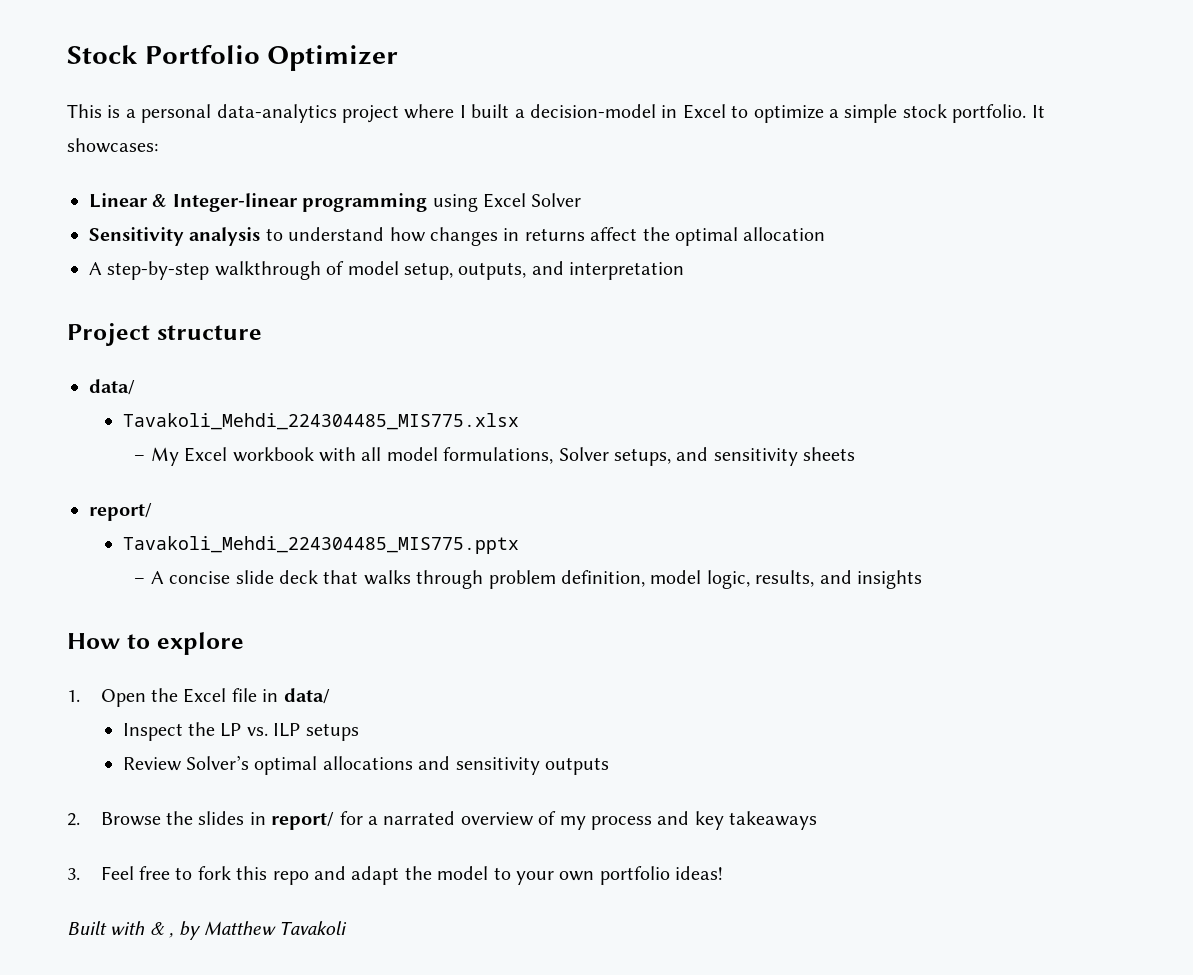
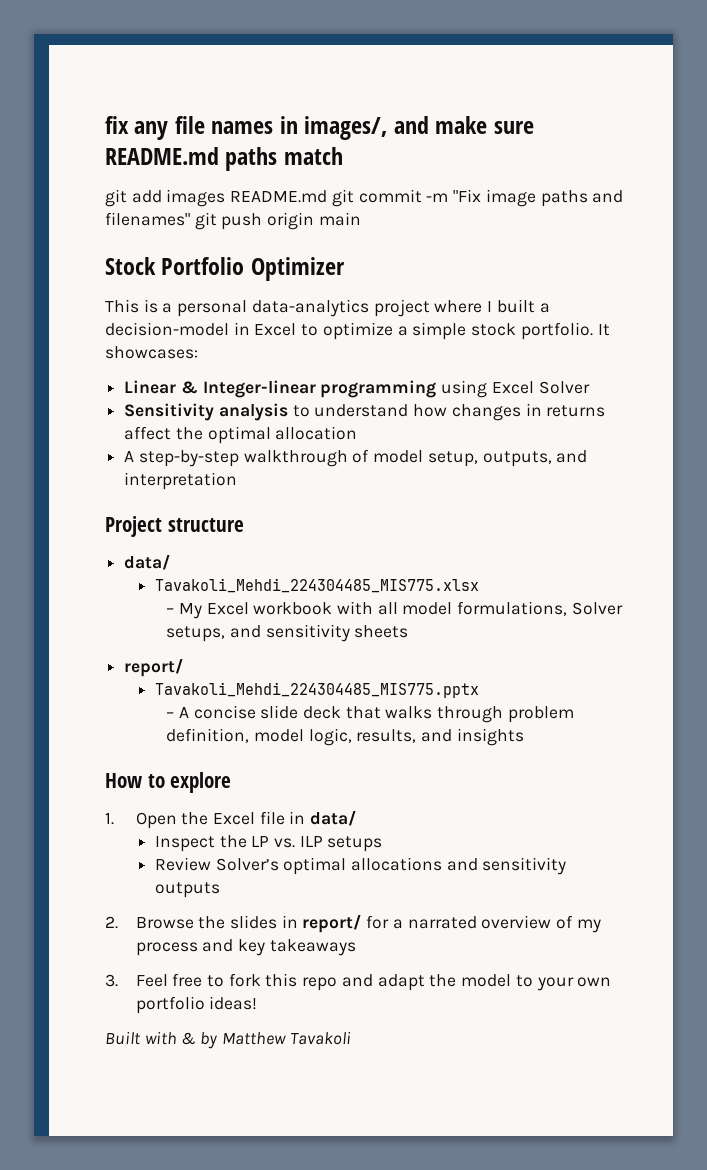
+ fix any file names in images/, and make sure README.md paths match
+ git add images README.md git commit -m "Fix image paths and filenames" git push origin main
- Built with & , by Matthew Tavakoli
+ Built with & by Matthew Tavakoli

